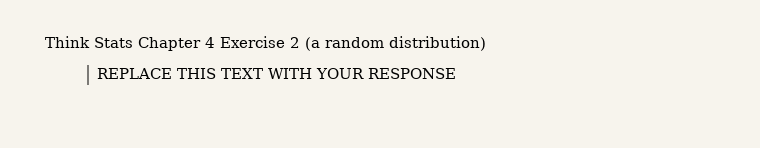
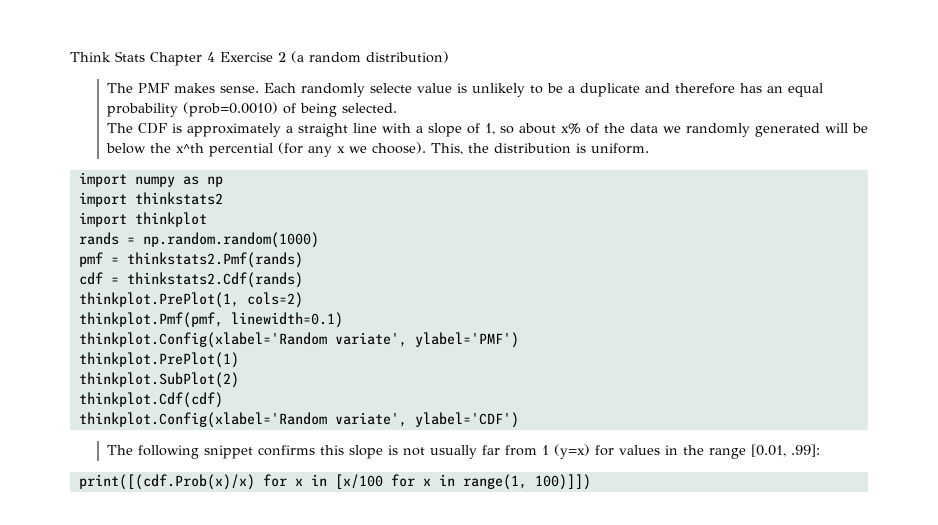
- REPLACE THIS TEXT WITH YOUR RESPONSE
+ The PMF makes sense. Each randomly selecte value is unlikely to be a duplicate and therefore has an equal probability (prob=0.0010) of being selected.
+ The CDF is approximately a straight line with a slope of 1, so about x% of the data we randomly generated will be below the x^th percential (for any x we choose). This, the distribution is uniform.
+ import numpy as np
+ import thinkstats2
+ import thinkplot
+ rands = np.random.random(1000)
+ pmf = thinkstats2.Pmf(rands)
+ cdf = thinkstats2.Cdf(rands)
+ thinkplot.PrePlot(1, cols=2)
+ thinkplot.Pmf(pmf, linewidth=0.1)
+ thinkplot.Config(xlabel='Random variate', ylabel='PMF')
+ thinkplot.PrePlot(1)
+ thinkplot.SubPlot(2)
+ thinkplot.Cdf(cdf)
+ thinkplot.Config(xlabel='Random variate', ylabel='CDF')
+ The following snippet confirms this slope is not usually far from 1 (y=x) for values in the range [0.01, .99]:
+ print([(cdf.Prob(x)/x) for x in [x/100 for x in range(1, 100)]])

